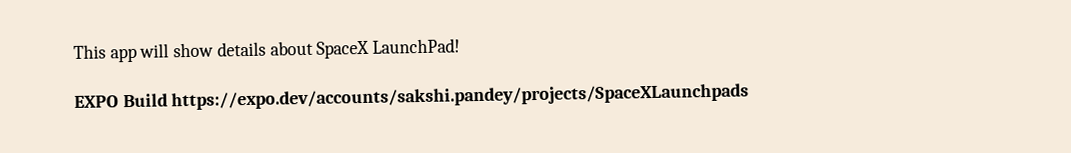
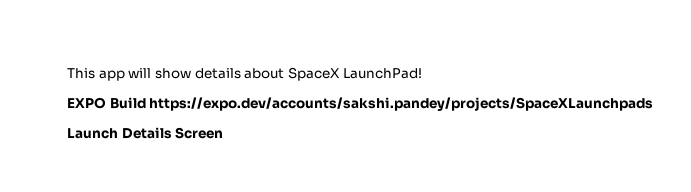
+ Launch Details Screen

